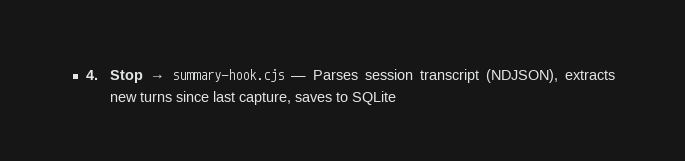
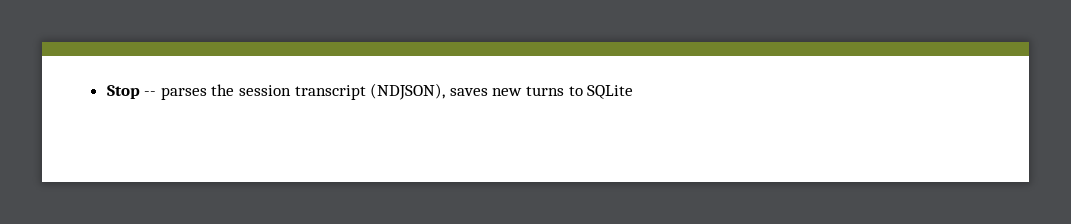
- 4. Stop → summary-hook.cjs — Parses session transcript (NDJSON), extracts new turns since last capture, saves to SQLite
+ Stop -- parses the session transcript (NDJSON), saves new turns to SQLite

